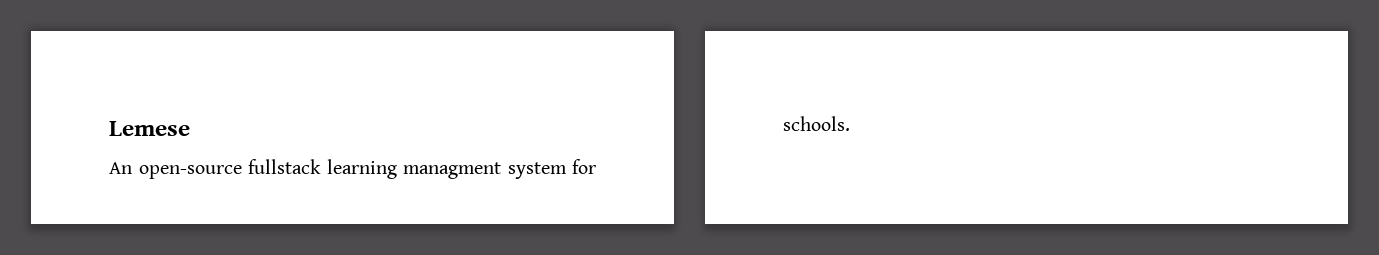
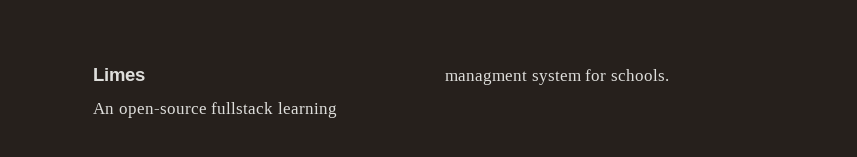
- Lemese
+ Limes

